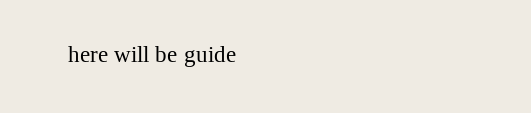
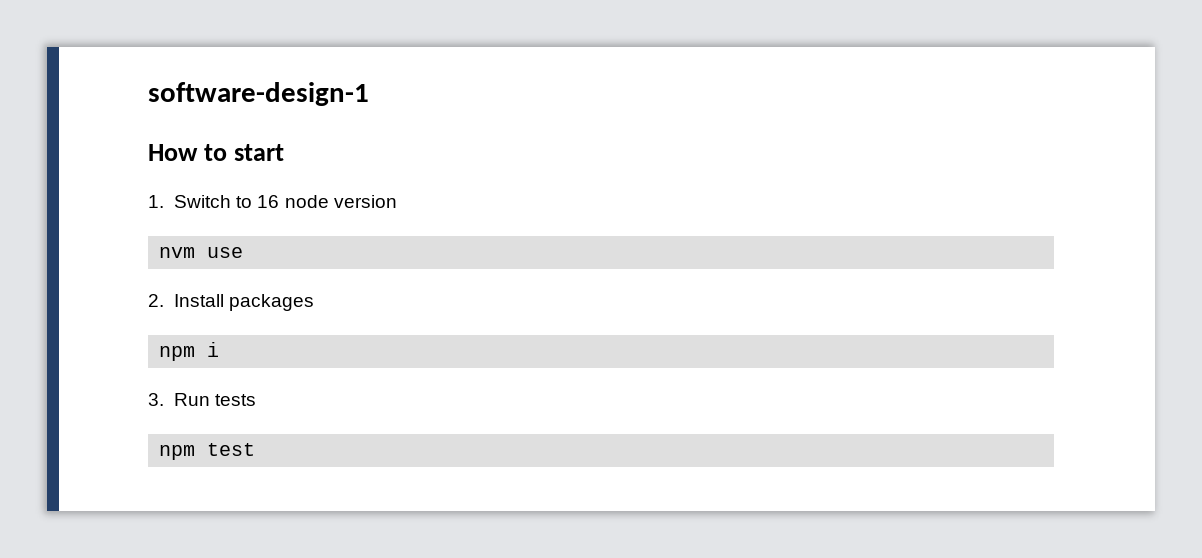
- here will be guide
+ software-design-1
+ How to start
+ 1. Switch to 16 node version
+ nvm use
+ 2. Install packages
+ npm i
+ 3. Run tests
+ npm test

